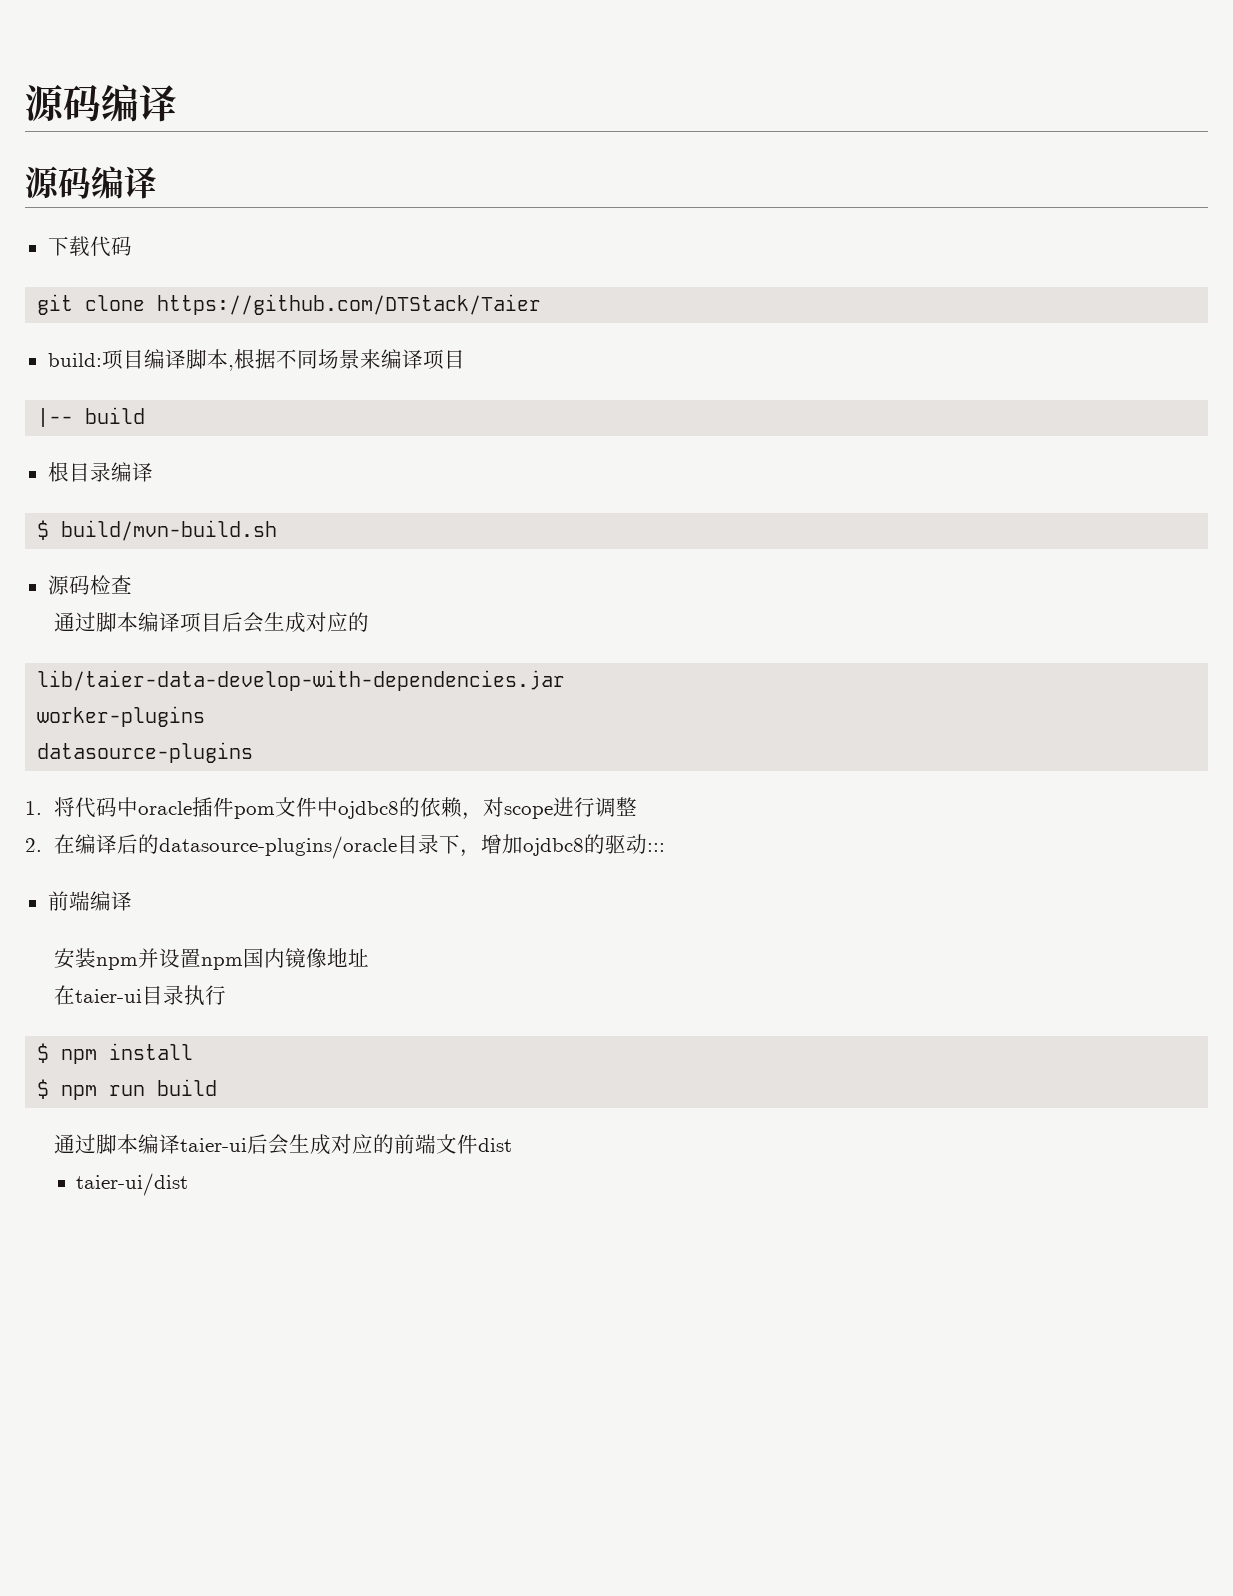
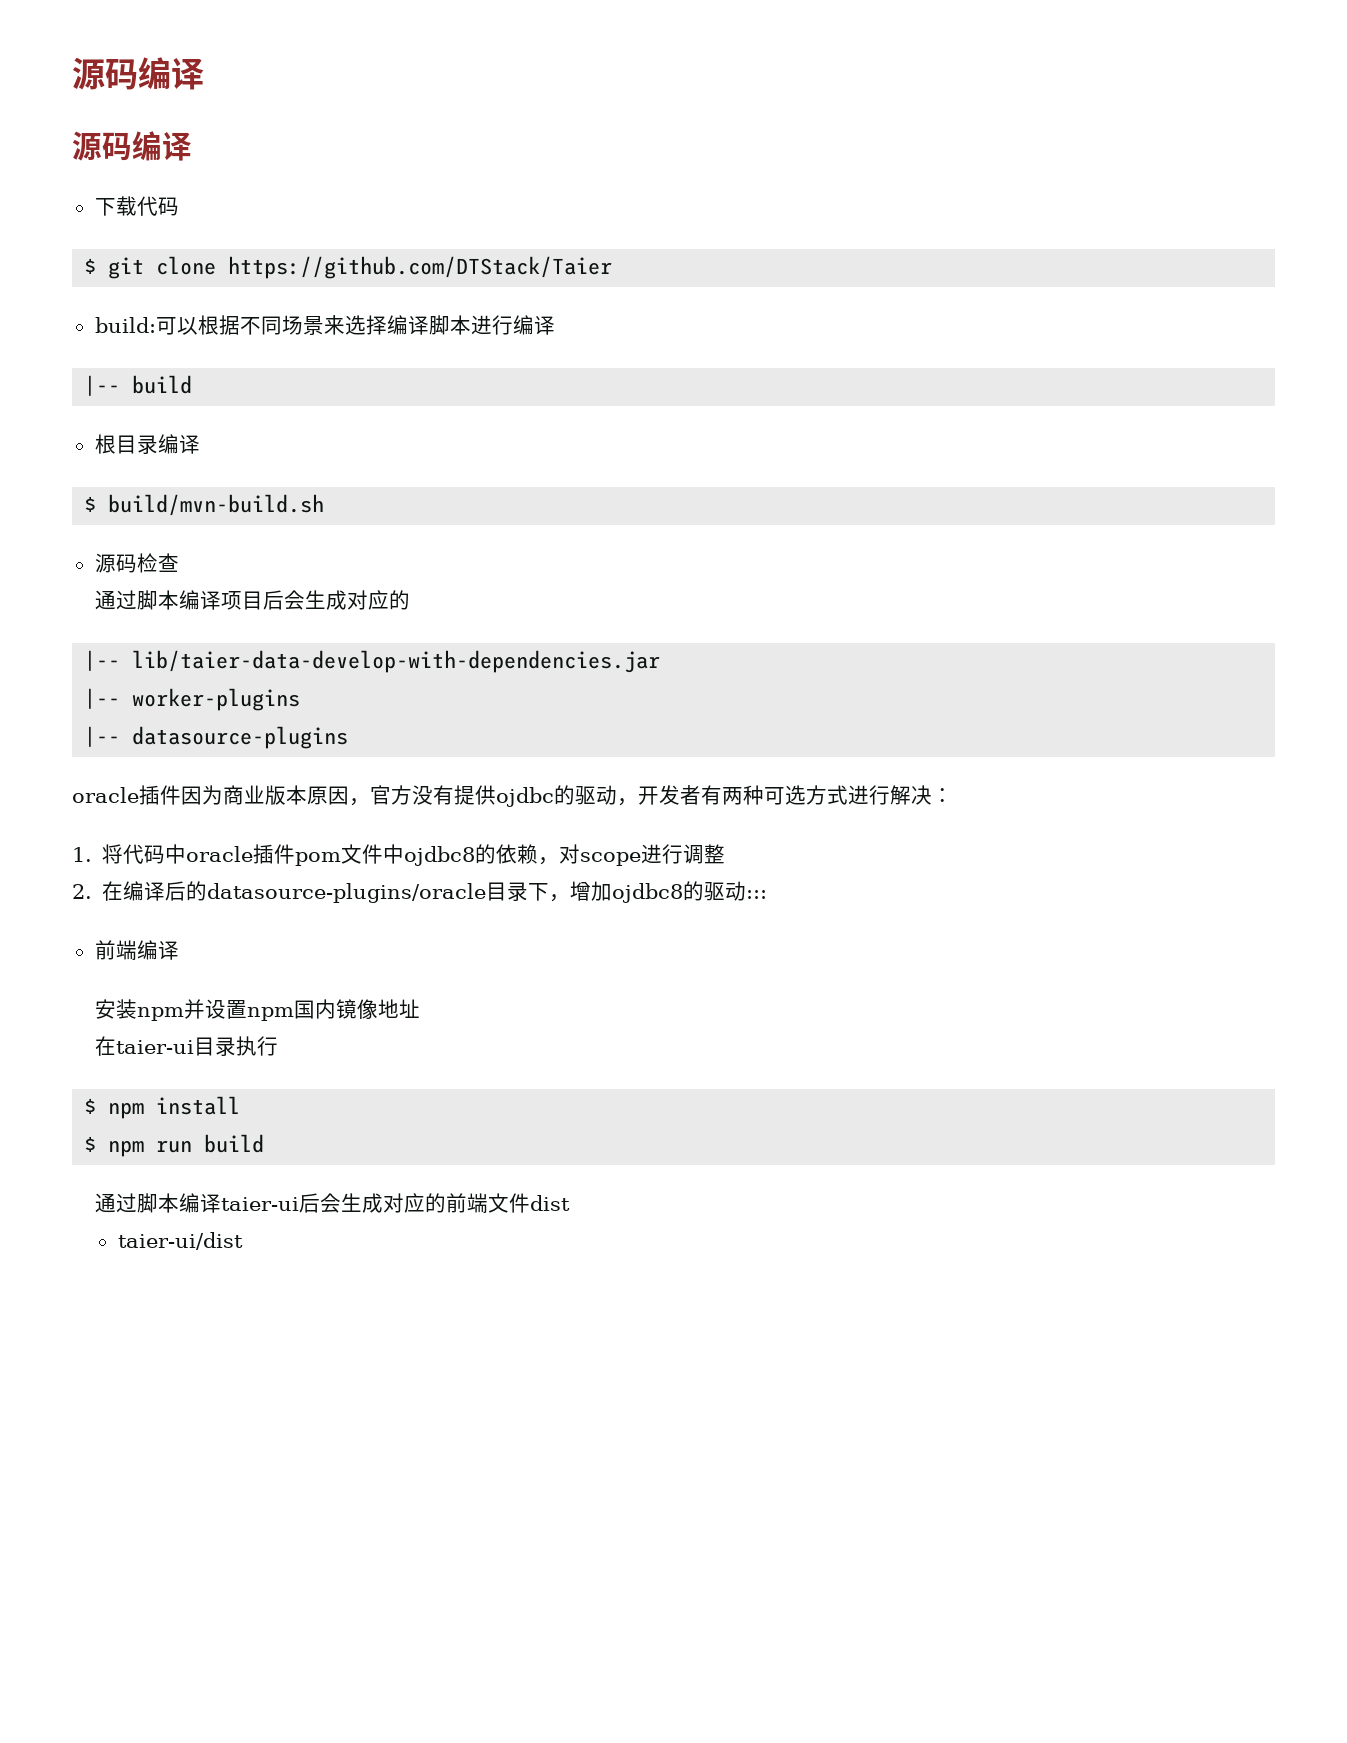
- git clone https://github.com/DTStack/Taier
+ $ git clone https://github.com/DTStack/Taier
- build:项目编译脚本,根据不同场景来编译项目
+ build:可以根据不同场景来选择编译脚本进行编译
- lib/taier-data-develop-with-dependencies.jar
+ |-- lib/taier-data-develop-with-dependencies.jar
- worker-plugins
+ |-- worker-plugins
- datasource-plugins
+ |-- datasource-plugins
+ oracle插件因为商业版本原因，官方没有提供ojdbc的驱动，开发者有两种可选方式进行解决：

